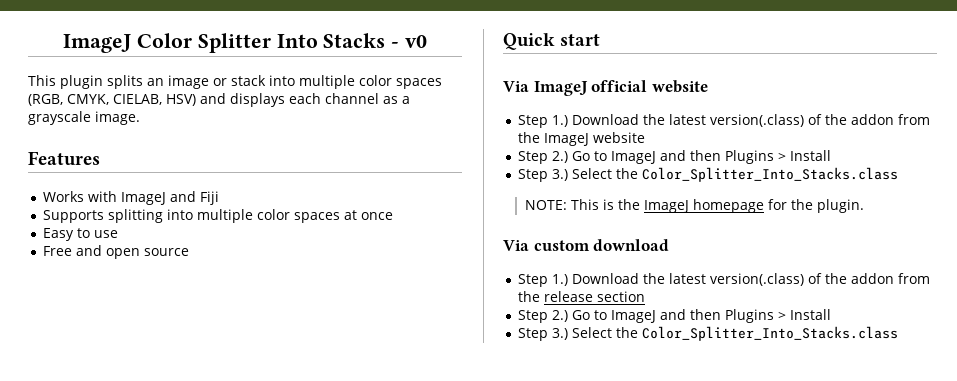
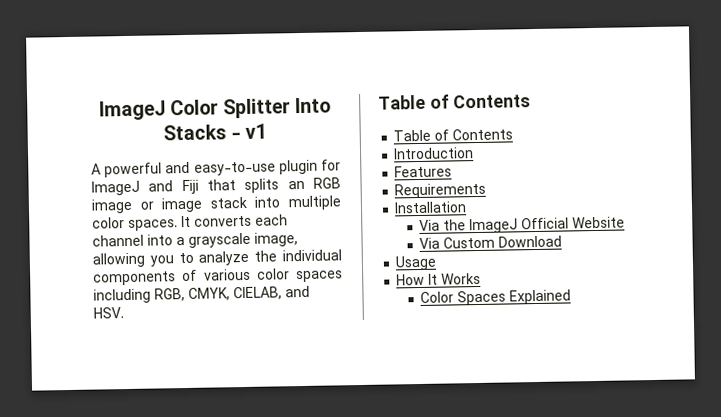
- ImageJ Color Splitter Into Stacks - v0
- This plugin splits an image or stack into multiple color spaces (RGB, CMYK, CIELAB, HSV) and displays each channel as a grayscale image.
+ ImageJ Color Splitter Into Stacks - v1
+ A powerful and easy-to-use plugin for ImageJ and Fiji that splits an RGB image or image stack into multiple color spaces. It converts each channel into a grayscale image, allowing you to analyze the individual components of various color spaces including RGB, CMYK, CIELAB, and HSV.
+ Table of Contents
+ Table of Contents
+ Introduction
  Features
- Works with ImageJ and Fiji
- Supports splitting into multiple color spaces at once
- Easy to use
- Free and open source
- Quick start
- Via ImageJ official website
- Step 1.) Download the latest version(.class) of the addon from the ImageJ website
- Step 2.) Go to ImageJ and then Plugins > Install
- Step 3.) Select the Color_Splitter_Into_Stacks.class
- NOTE: This is the ImageJ homepage for the plugin.
- Via custom download
- Step 1.) Download the latest version(.class) of the addon from the release section
- Step 2.) Go to ImageJ and then Plugins > Install
- Step 3.) Select the Color_Splitter_Into_Stacks.class
+ Requirements
+ Installation
+ Via the ImageJ Official Website
+ Via Custom Download
+ Usage
+ How It Works
+ Color Spaces Explained

